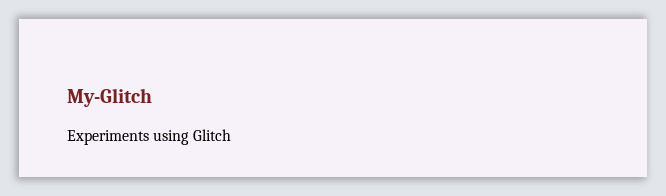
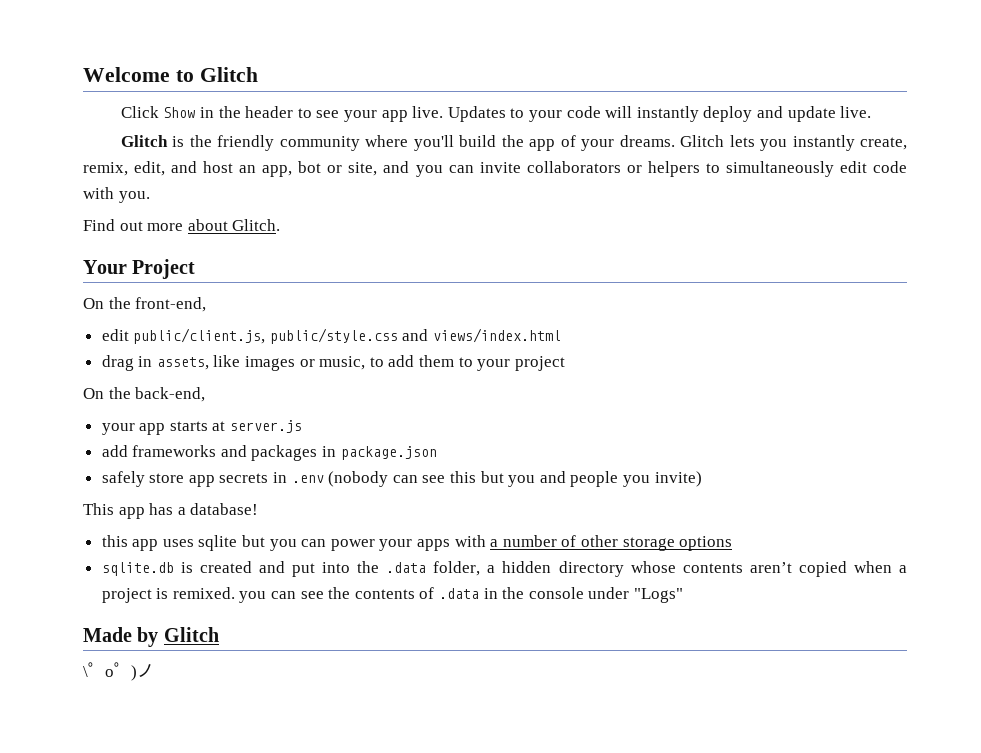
- My-Glitch
- Experiments using Glitch
+ Welcome to Glitch
+ Click Show in the header to see your app live. Updates to your code will instantly deploy and update live.
+ Glitch is the friendly community where you'll build the app of your dreams. Glitch lets you instantly create, remix, edit, and host an app, bot or site, and you can invite collaborators or helpers to simultaneously edit code with you.
+ Find out more about Glitch.
+ Your Project
+ On the front-end,
+ edit public/client.js, public/style.css and views/index.html
+ drag in assets, like images or music, to add them to your project
+ On the back-end,
+ your app starts at server.js
+ add frameworks and packages in package.json
+ safely store app secrets in .env (nobody can see this but you and people you invite)
+ This app has a database!
+ this app uses sqlite but you can power your apps with a number of other storage options
+ sqlite.db is created and put into the .data folder, a hidden directory whose contents aren’t copied when a project is remixed. you can see the contents of .data in the console under "Logs"
+ Made by Glitch
+ \゜o゜)ノ

